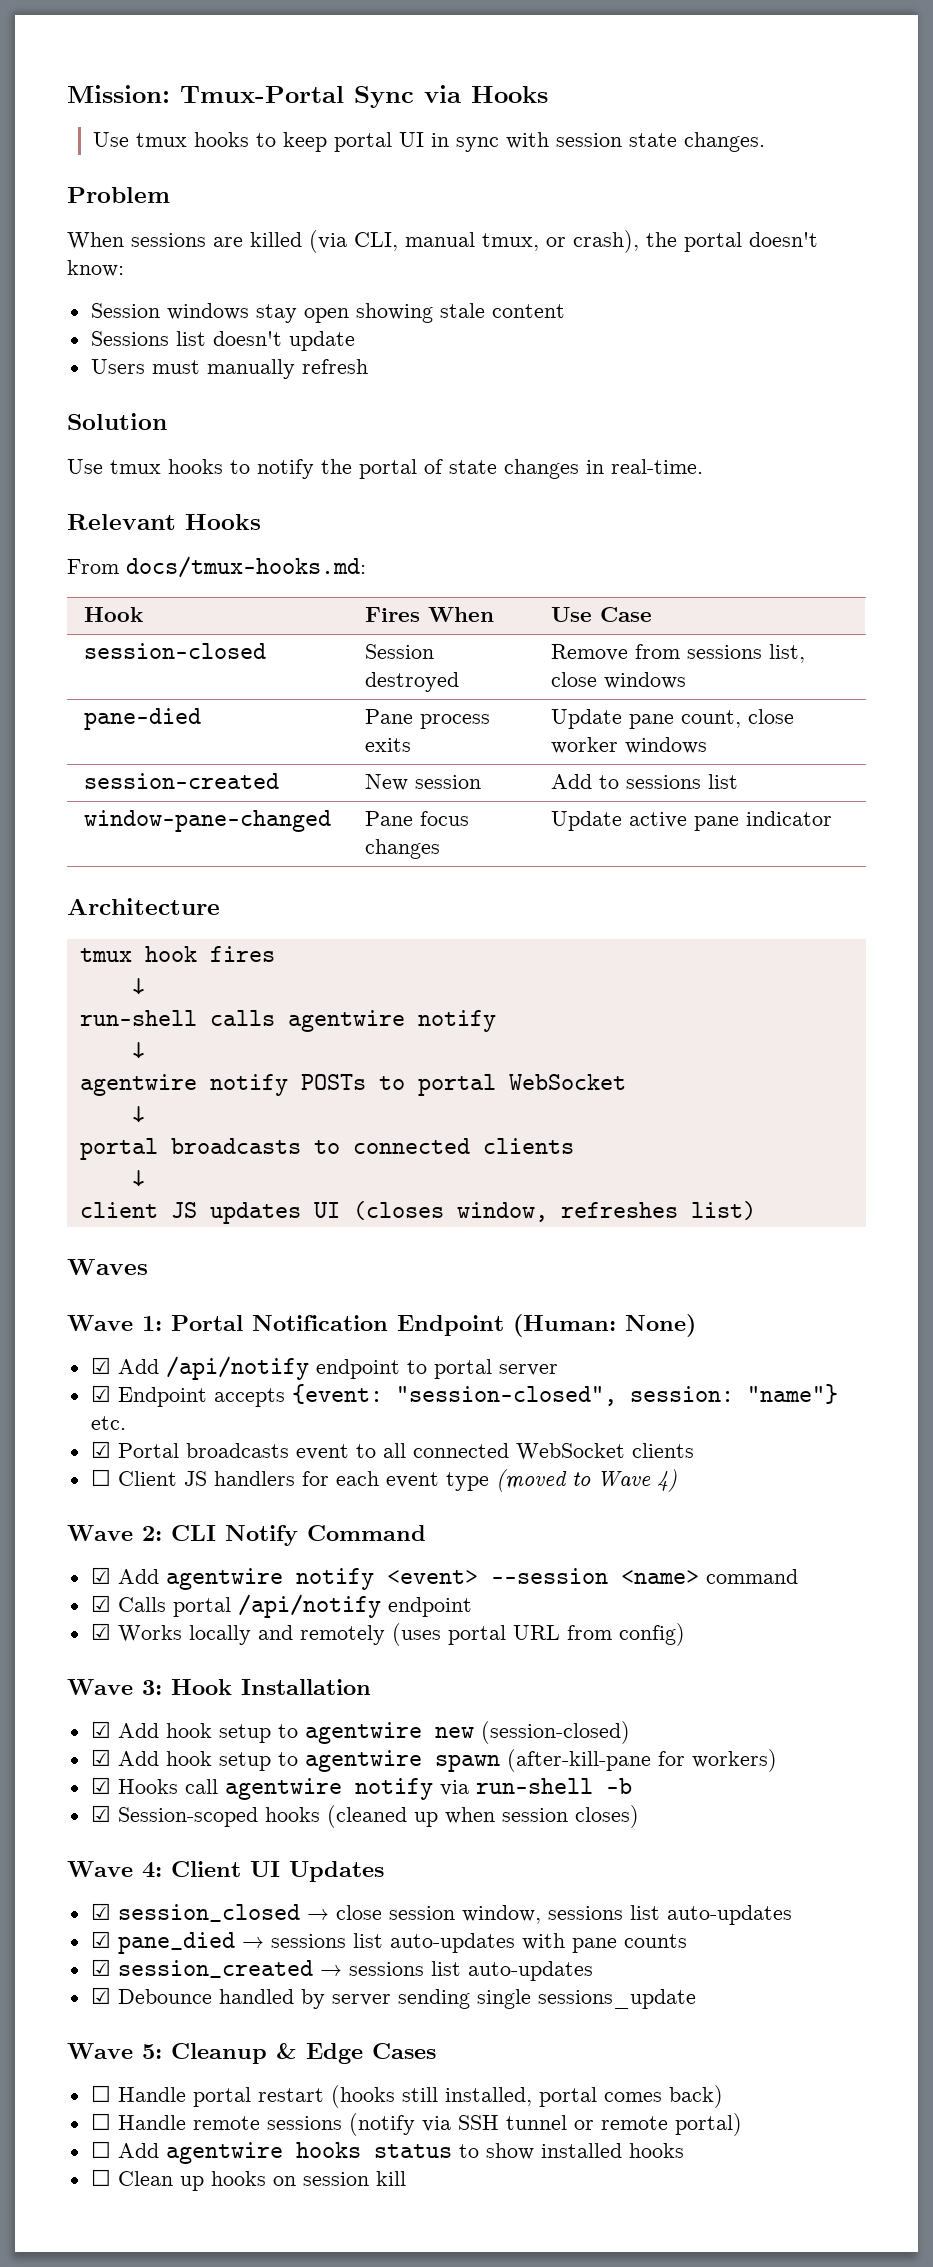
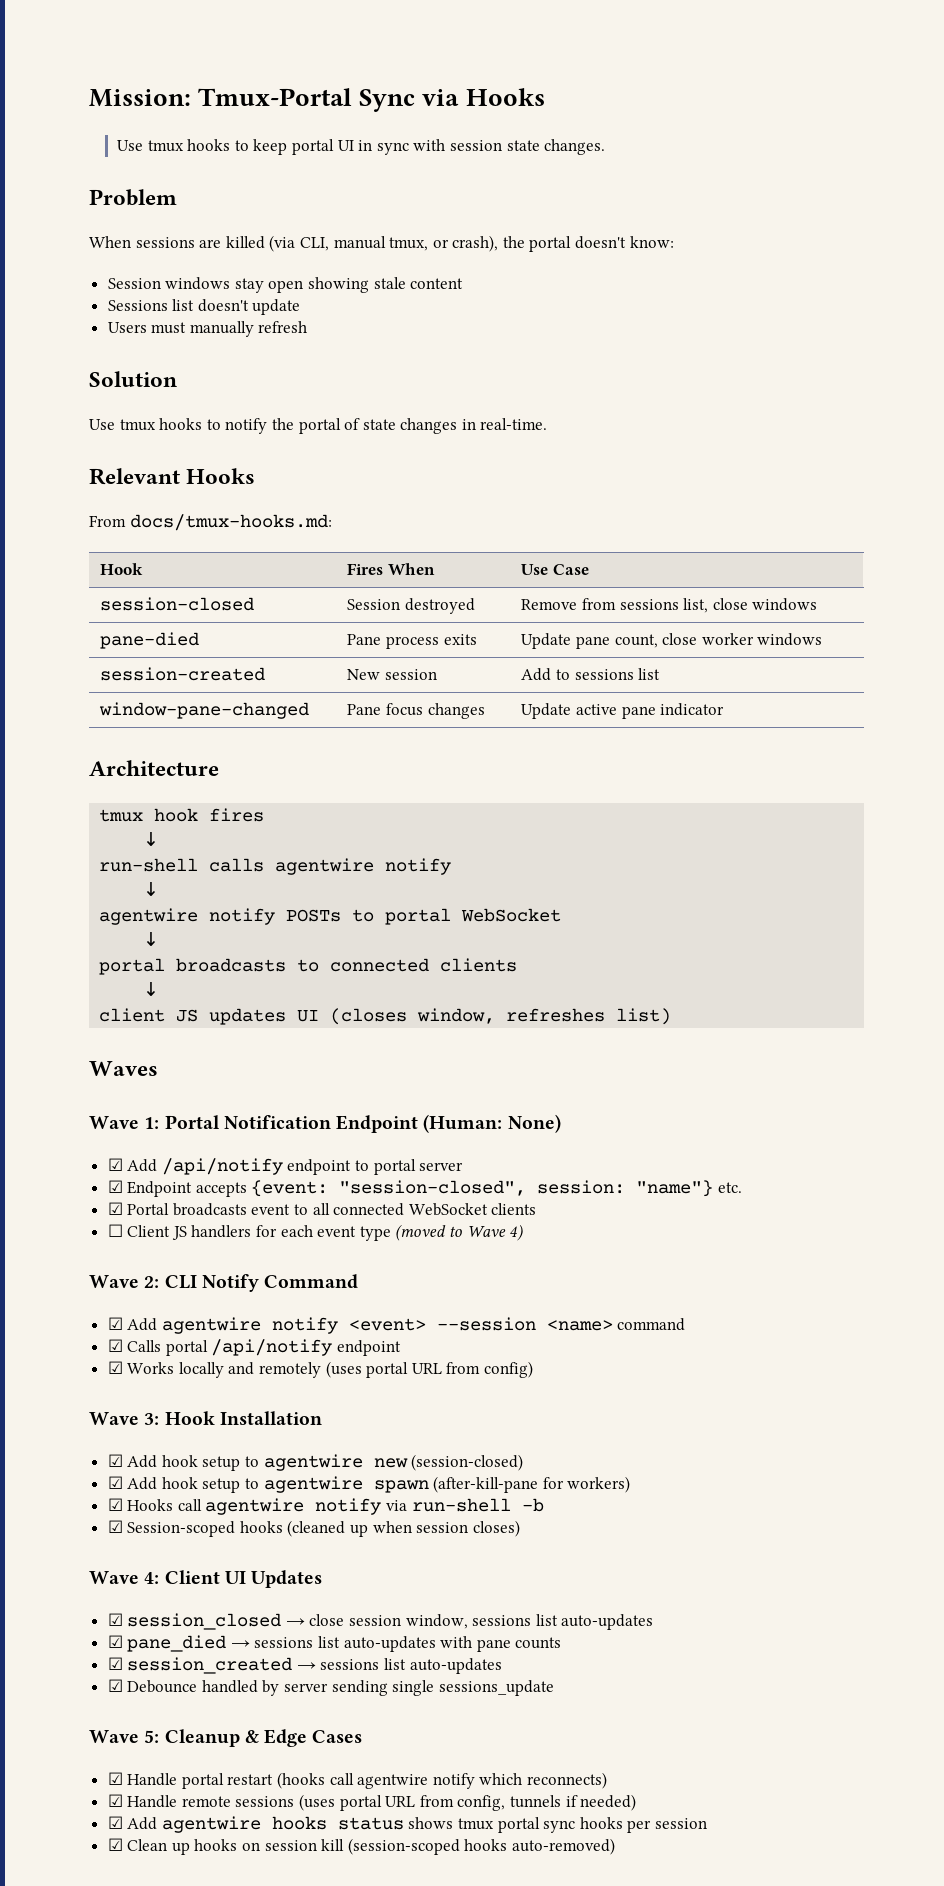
- ☐ Handle portal restart (hooks still installed, portal comes back)
- ☐ Handle remote sessions (notify via SSH tunnel or remote portal)
- ☐ Add agentwire hooks status to show installed hooks
- ☐ Clean up hooks on session kill
+ ☑ Handle portal restart (hooks call agentwire notify which reconnects)
+ ☑ Handle remote sessions (uses portal URL from config, tunnels if needed)
+ ☑ Add agentwire hooks status shows tmux portal sync hooks per session
+ ☑ Clean up hooks on session kill (session-scoped hooks auto-removed)

